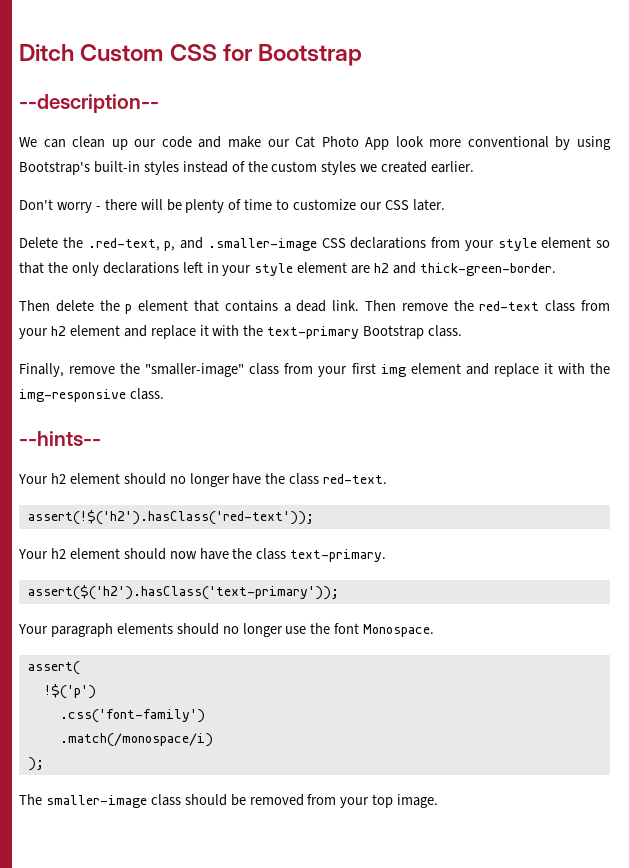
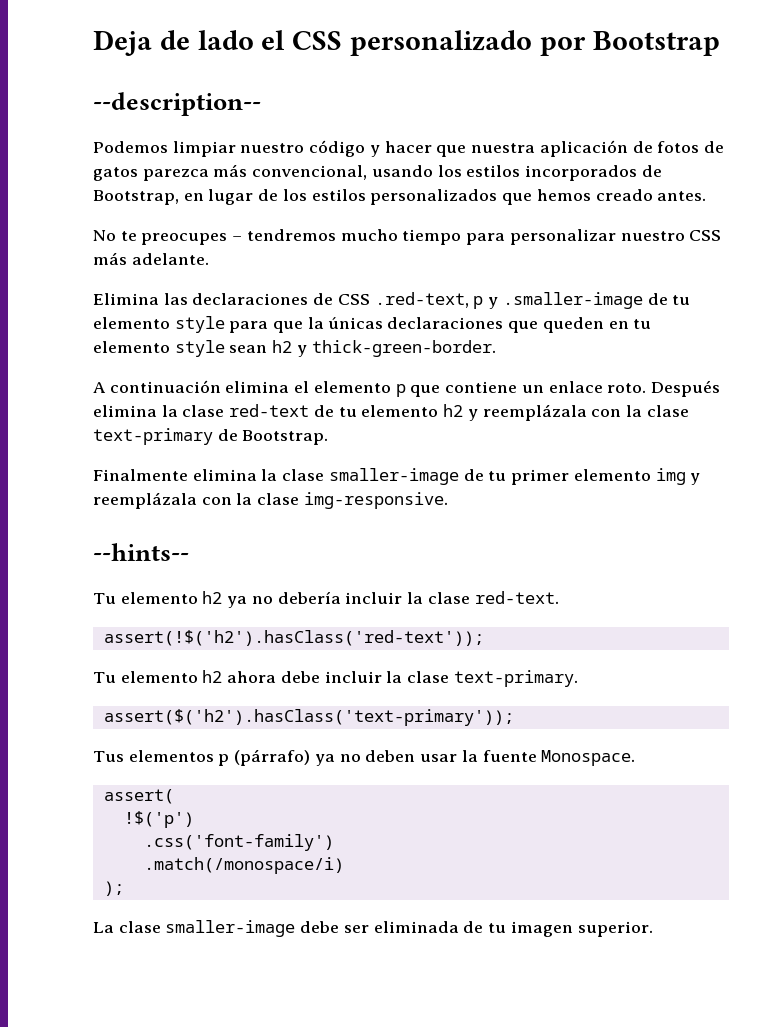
- Ditch Custom CSS for Bootstrap
+ Deja de lado el CSS personalizado por Bootstrap
  --description--
- We can clean up our code and make our Cat Photo App look more conventional by using Bootstrap's built-in styles instead of the custom styles we created earlier.
- Don't worry - there will be plenty of time to customize our CSS later.
- Delete the .red-text, p, and .smaller-image CSS declarations from your style element so that the only declarations left in your style element are h2 and thick-green-border.
- Then delete the p element that contains a dead link. Then remove the red-text class from your h2 element and replace it with the text-primary Bootstrap class.
- Finally, remove the "smaller-image" class from your first img element and replace it with the img-responsive class.
+ Podemos limpiar nuestro código y hacer que nuestra aplicación de fotos de gatos parezca más convencional, usando los estilos incorporados de Bootstrap, en lugar de los estilos personalizados que hemos creado antes.
+ No te preocupes – tendremos mucho tiempo para personalizar nuestro CSS más adelante.
+ Elimina las declaraciones de CSS .red-text, p y .smaller-image de tu elemento style para que la únicas declaraciones que queden en tu elemento style sean h2 y thick-green-border.
+ A continuación elimina el elemento p que contiene un enlace roto. Después elimina la clase red-text de tu elemento h2 y reemplázala con la clase text-primary de Bootstrap.
+ Finalmente elimina la clase smaller-image de tu primer elemento img y reemplázala con la clase img-responsive.
  --hints--
- Your h2 element should no longer have the class red-text.
+ Tu elemento h2 ya no debería incluir la clase red-text.
  assert(!$('h2').hasClass('red-text'));
- Your h2 element should now have the class text-primary.
+ Tu elemento h2 ahora debe incluir la clase text-primary.
  assert($('h2').hasClass('text-primary'));
- Your paragraph elements should no longer use the font Monospace.
+ Tus elementos p (párrafo) ya no deben usar la fuente Monospace.
- The smaller-image class should be removed from your top image.
+ La clase smaller-image debe ser eliminada de tu imagen superior.

